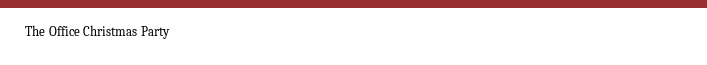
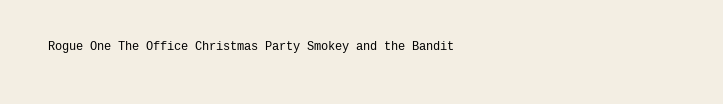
- The Office Christmas Party
+ Rogue One The Office Christmas Party Smokey and the Bandit

